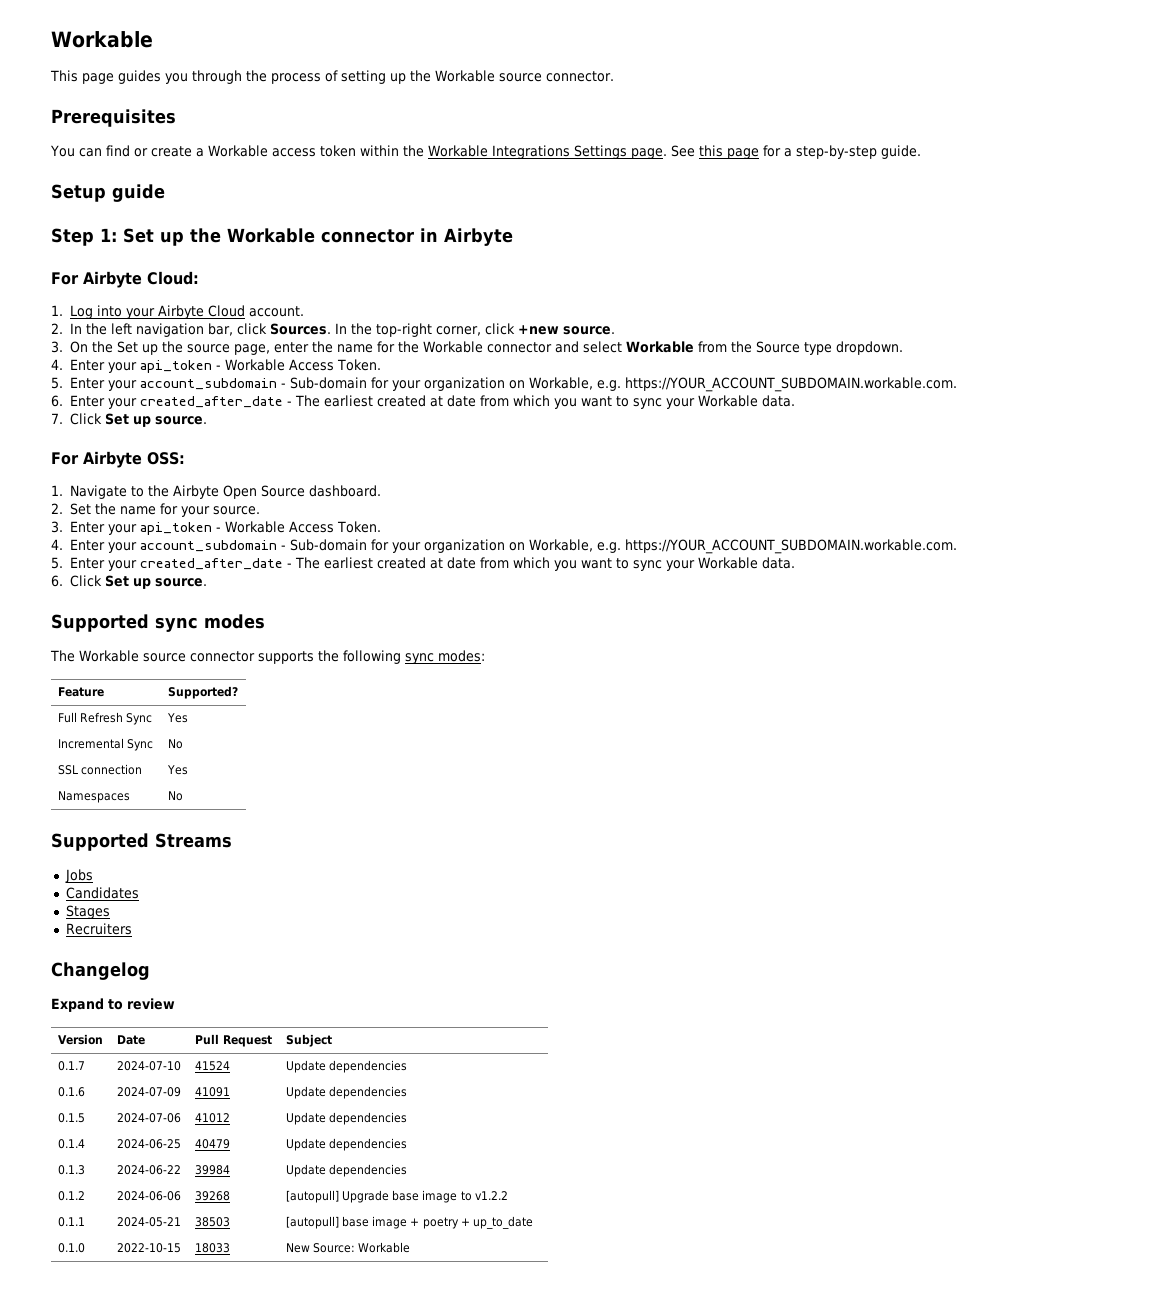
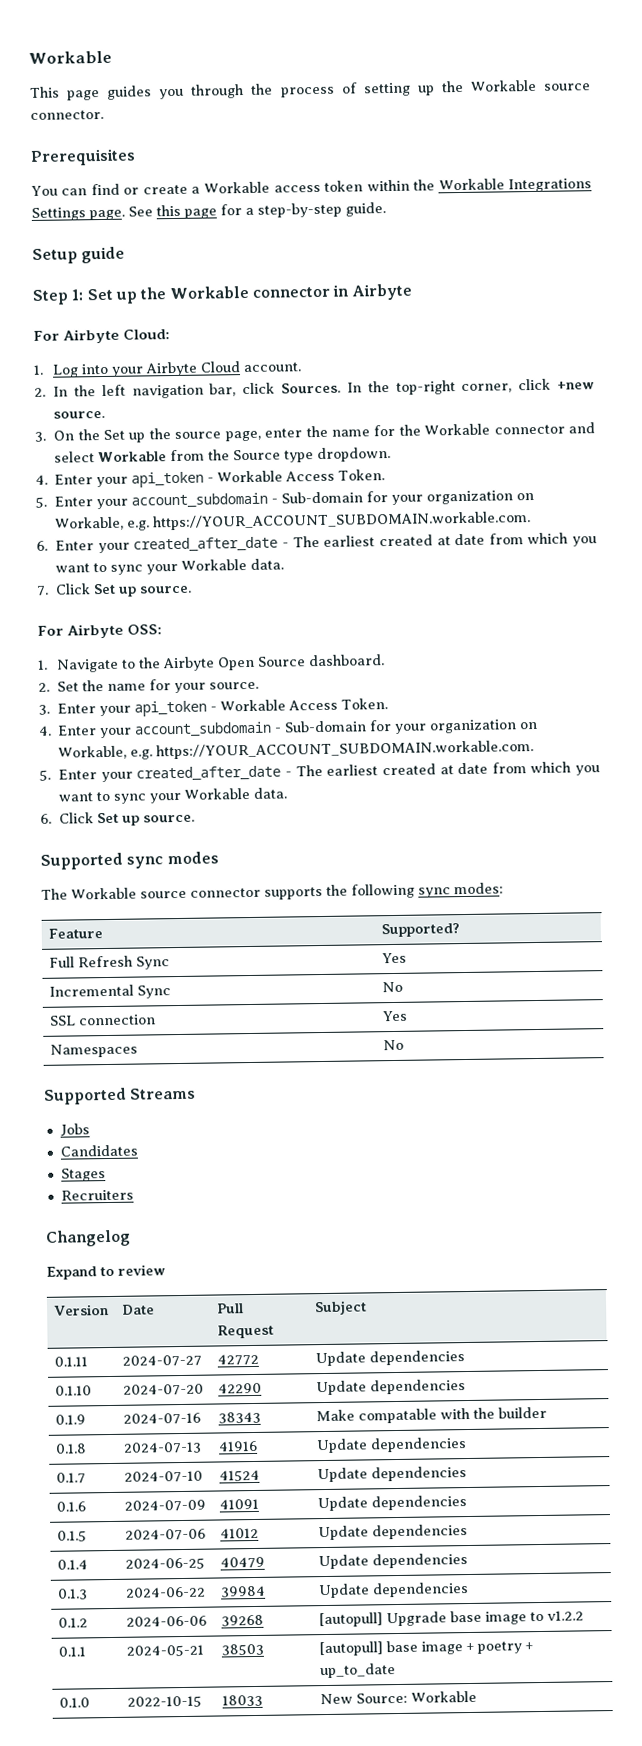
+ 0.1.11 | 2024-07-27 | 42772 | Update dependencies
+ 0.1.10 | 2024-07-20 | 42290 | Update dependencies
+ 0.1.9 | 2024-07-16 | 38343 | Make compatable with the builder
+ 0.1.8 | 2024-07-13 | 41916 | Update dependencies

